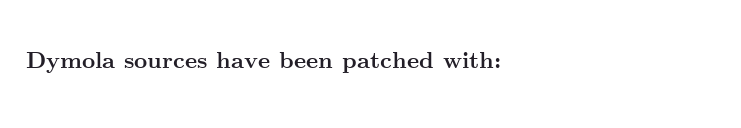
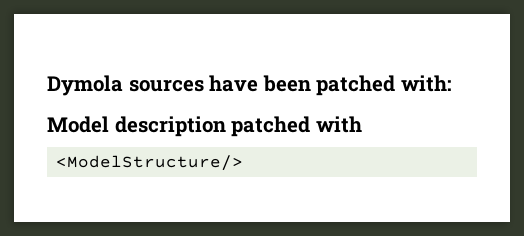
+ Model description patched with
+ <ModelStructure/>

